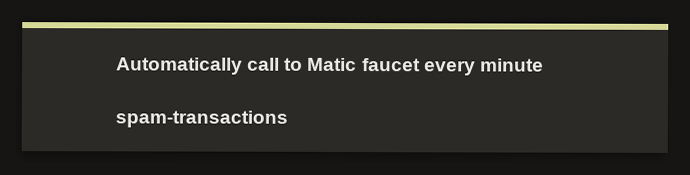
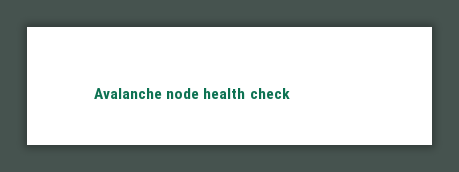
- Automatically call to Matic faucet every minute
- spam-transactions
+ Avalanche node health check

